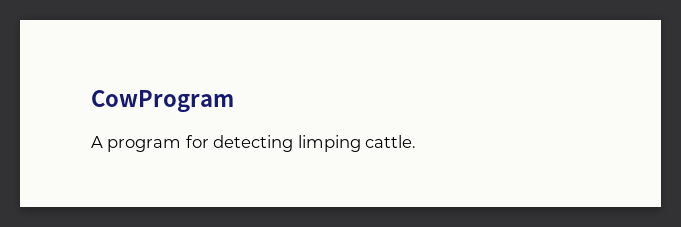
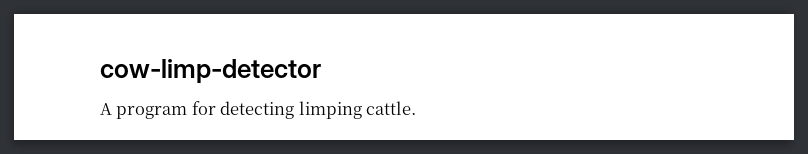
- CowProgram
+ cow-limp-detector

